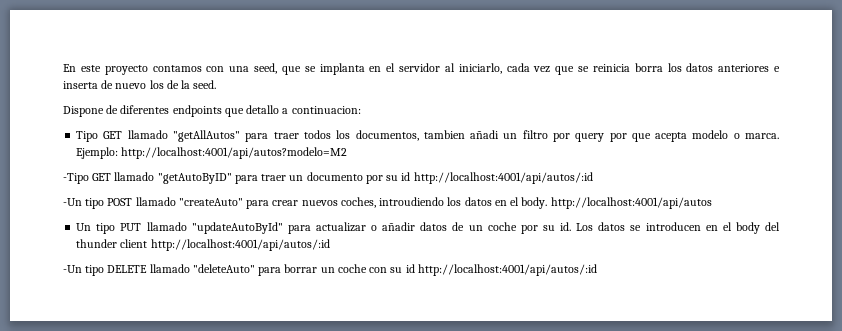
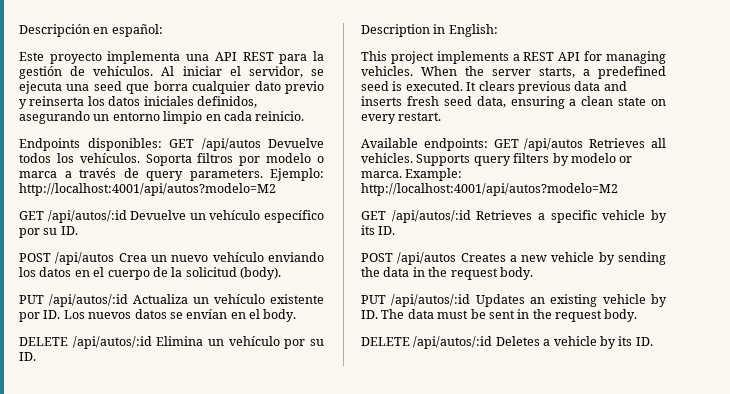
- En este proyecto contamos con una seed, que se implanta en el servidor al iniciarlo, cada vez que se reinicia borra los datos anteriores e inserta de nuevo los de la seed.
- Dispone de diferentes endpoints que detallo a continuacion:
- Tipo GET llamado "getAllAutos" para traer todos los documentos, tambien añadi un filtro por query por que acepta modelo o marca. Ejemplo: http://localhost:4001/api/autos?modelo=M2
- -Tipo GET llamado "getAutoByID" para traer un documento por su id http://localhost:4001/api/autos/:id
- -Un tipo POST llamado "createAuto" para crear nuevos coches, introudiendo los datos en el body. http://localhost:4001/api/autos
- Un tipo PUT llamado "updateAutoById" para actualizar o añadir datos de un coche por su id. Los datos se introducen en el body del thunder client http://localhost:4001/api/autos/:id
- -Un tipo DELETE llamado "deleteAuto" para borrar un coche con su id http://localhost:4001/api/autos/:id
+ Descripción en español:
+ Este proyecto implementa una API REST para la gestión de vehículos. Al iniciar el servidor, se ejecuta una seed que borra cualquier dato previo y reinserta los datos iniciales definidos, asegurando un entorno limpio en cada reinicio.
+ Endpoints disponibles: GET /api/autos Devuelve todos los vehículos. Soporta filtros por modelo o marca a través de query parameters. Ejemplo: http://localhost:4001/api/autos?modelo=M2
+ GET /api/autos/:id Devuelve un vehículo específico por su ID.
+ POST /api/autos Crea un nuevo vehículo enviando los datos en el cuerpo de la solicitud (body).
+ PUT /api/autos/:id Actualiza un vehículo existente por ID. Los nuevos datos se envían en el body.
+ DELETE /api/autos/:id Elimina un vehículo por su ID.
+ Description in English:
+ This project implements a REST API for managing vehicles. When the server starts, a predefined seed is executed. It clears previous data and inserts fresh seed data, ensuring a clean state on every restart.
+ Available endpoints: GET /api/autos Retrieves all vehicles. Supports query filters by modelo or marca. Example: http://localhost:4001/api/autos?modelo=M2
+ GET /api/autos/:id Retrieves a specific vehicle by its ID.
+ POST /api/autos Creates a new vehicle by sending the data in the request body.
+ PUT /api/autos/:id Updates an existing vehicle by ID. The data must be sent in the request body.
+ DELETE /api/autos/:id Deletes a vehicle by its ID.

